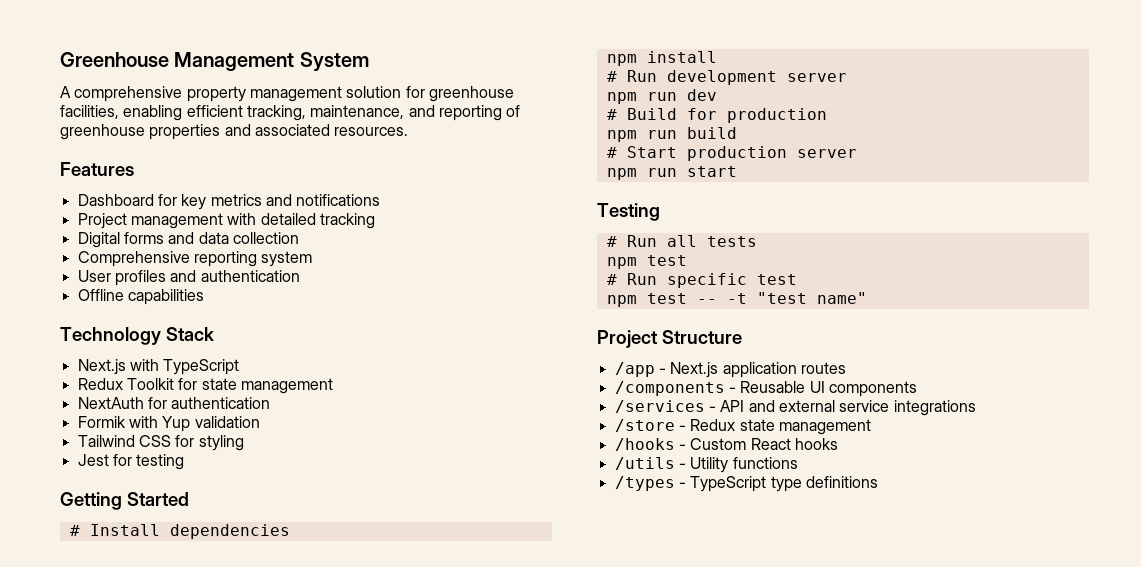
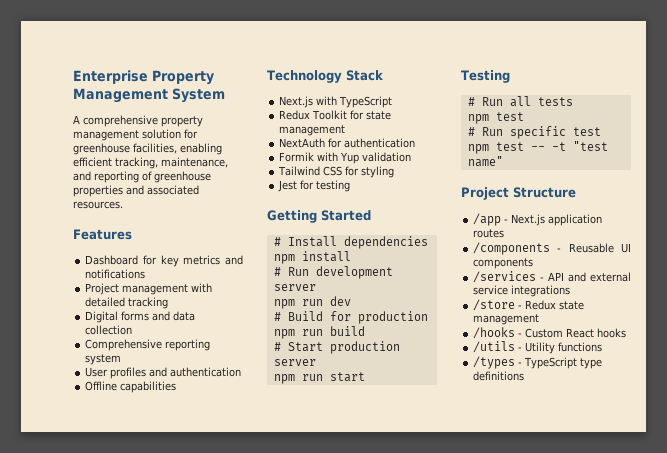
- Greenhouse Management System
+ Enterprise Property Management System

